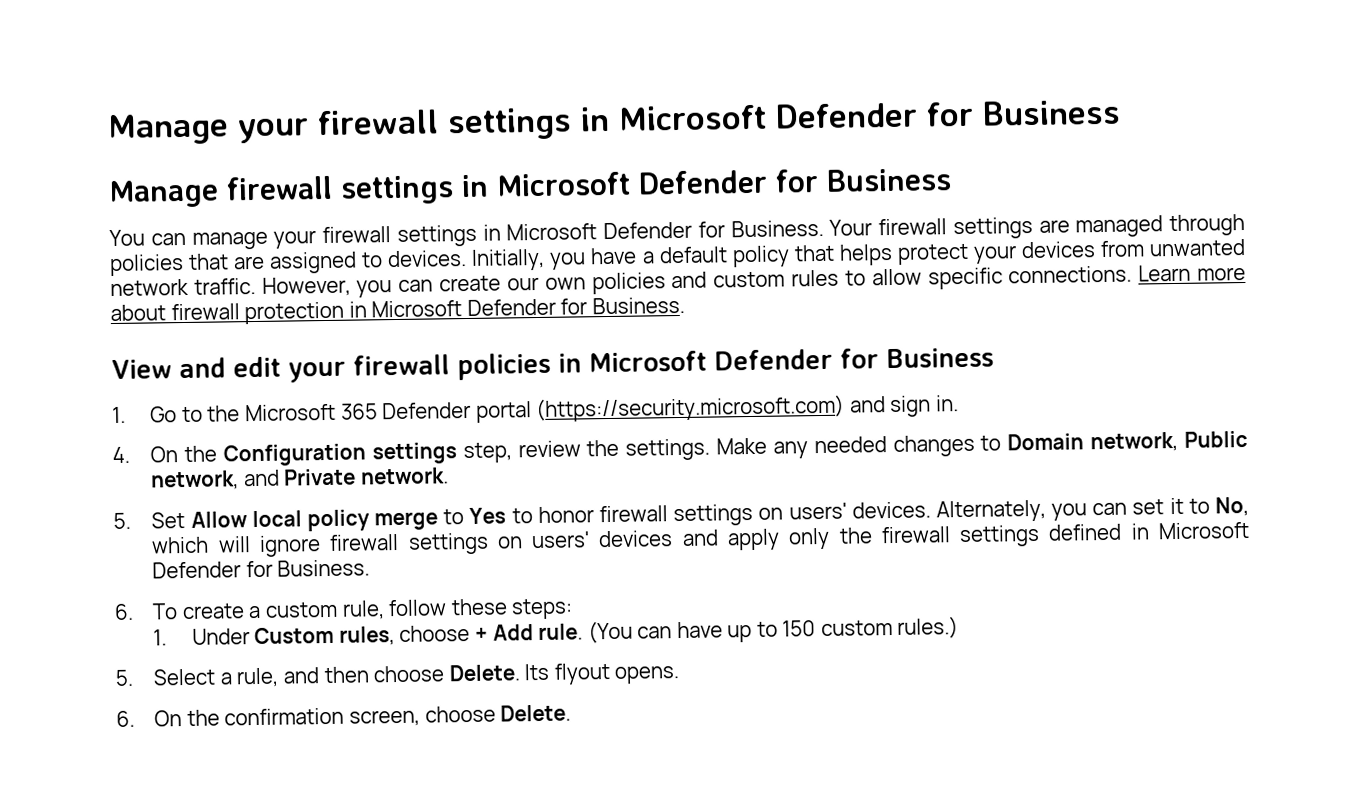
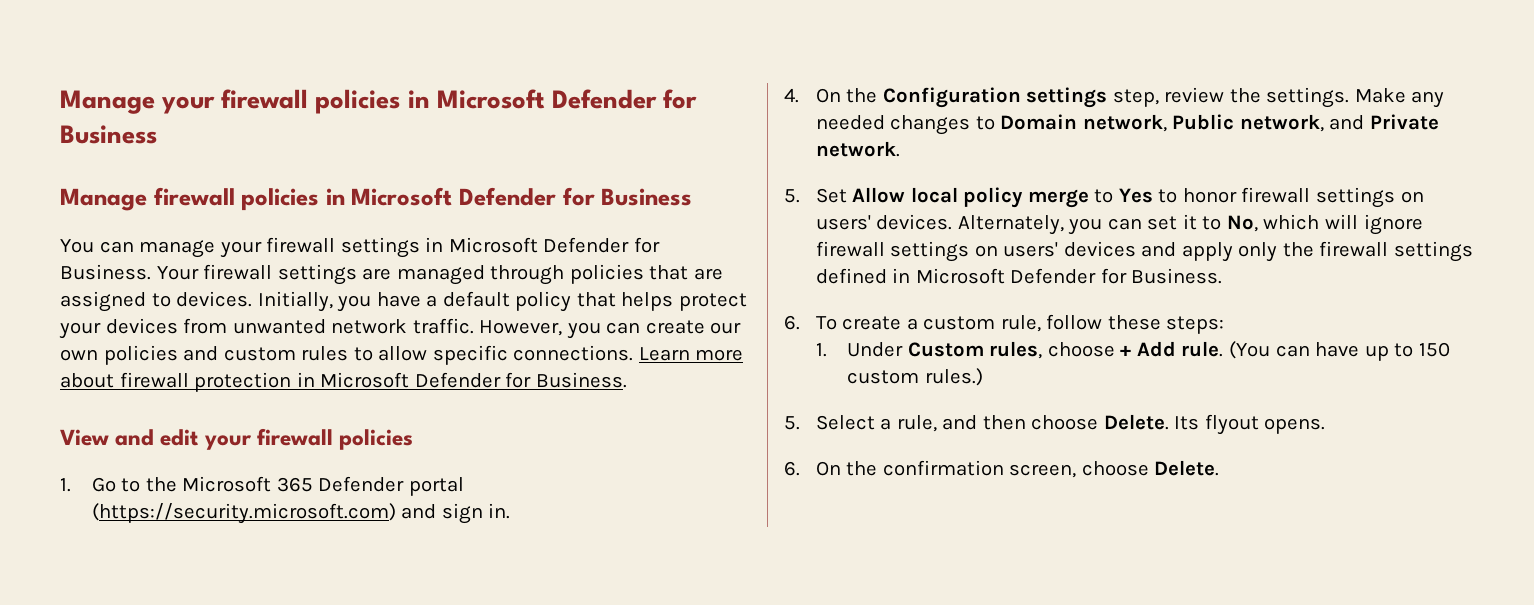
- Manage your firewall settings in Microsoft Defender for Business
+ Manage your firewall policies in Microsoft Defender for Business
- Manage firewall settings in Microsoft Defender for Business
+ Manage firewall policies in Microsoft Defender for Business
- View and edit your firewall policies in Microsoft Defender for Business
+ View and edit your firewall policies

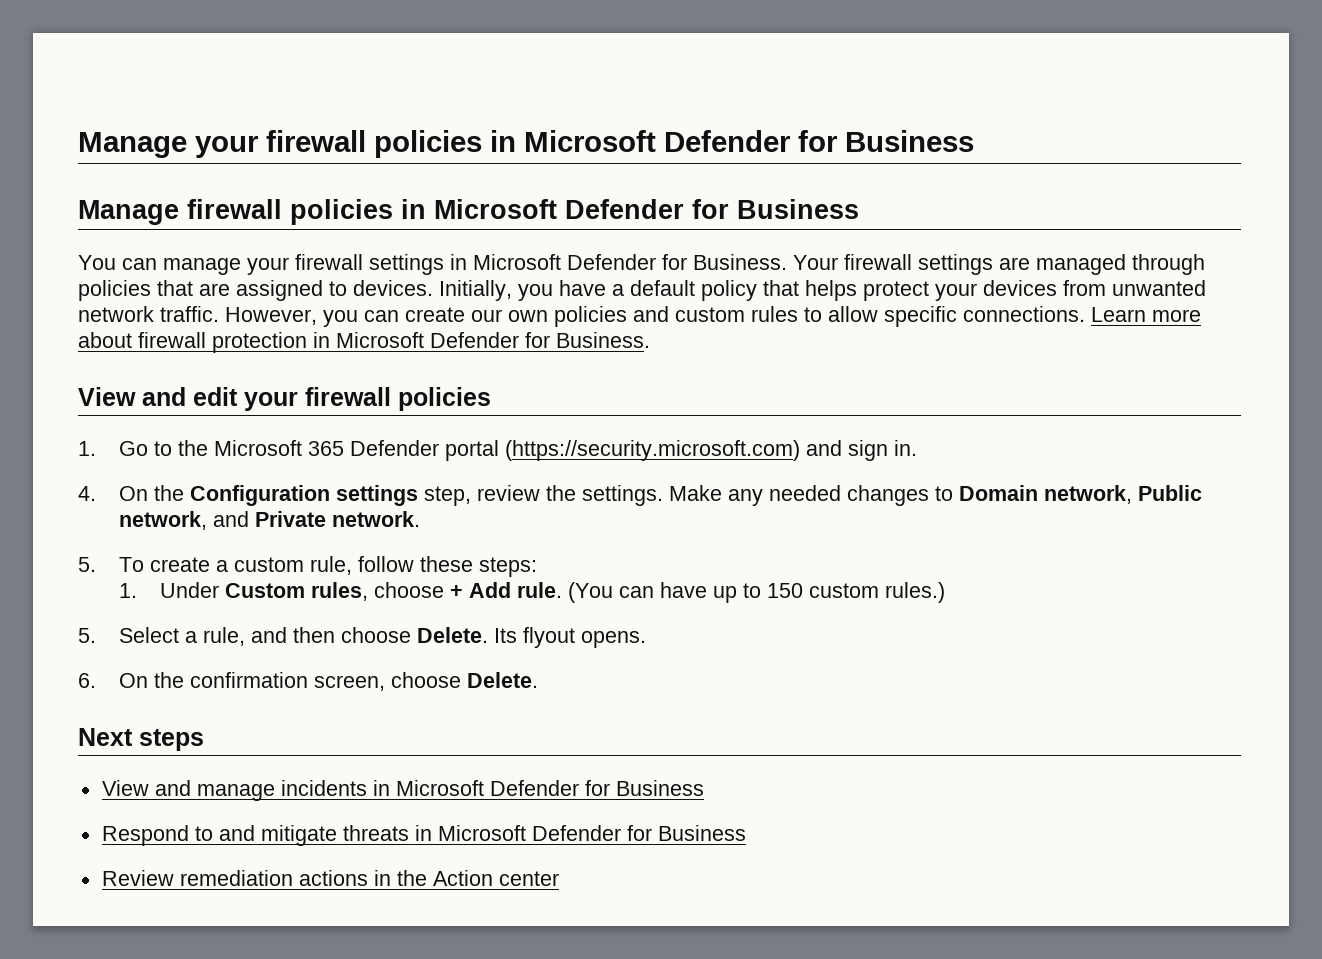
- 5. Set Allow local policy merge to Yes to honor firewall settings on users' devices. Alternately, you can set it to No, which will ignore firewall settings on users' devices and apply only the firewall settings defined in Microsoft Defender for Business.
- 6. To create a custom rule, follow these steps:
+ 5. To create a custom rule, follow these steps:
+ Next steps
+ View and manage incidents in Microsoft Defender for Business
+ Respond to and mitigate threats in Microsoft Defender for Business
+ Review remediation actions in the Action center

